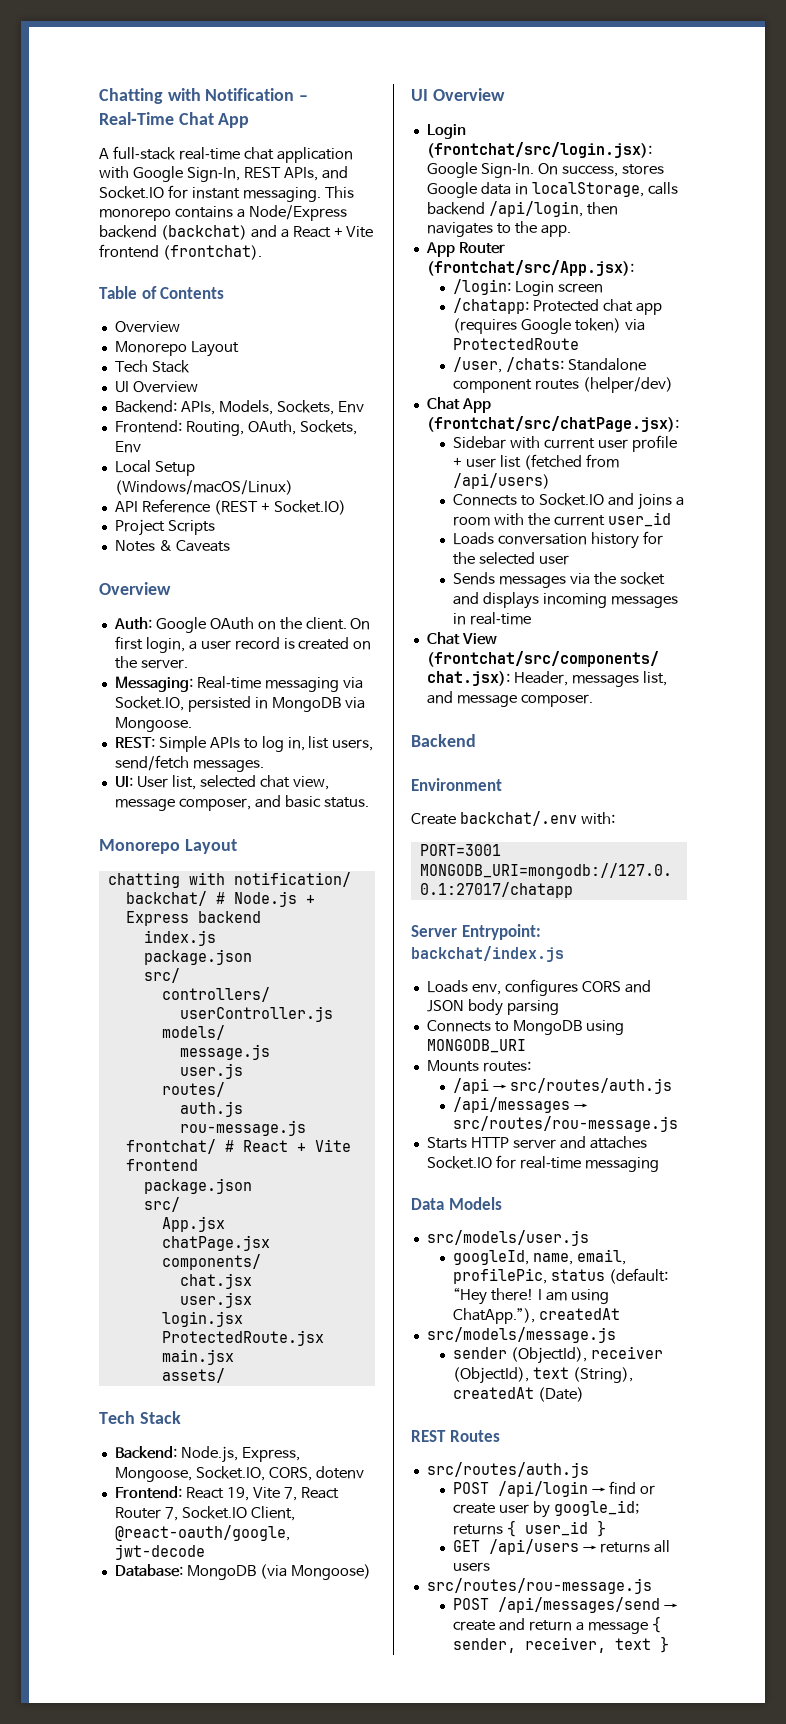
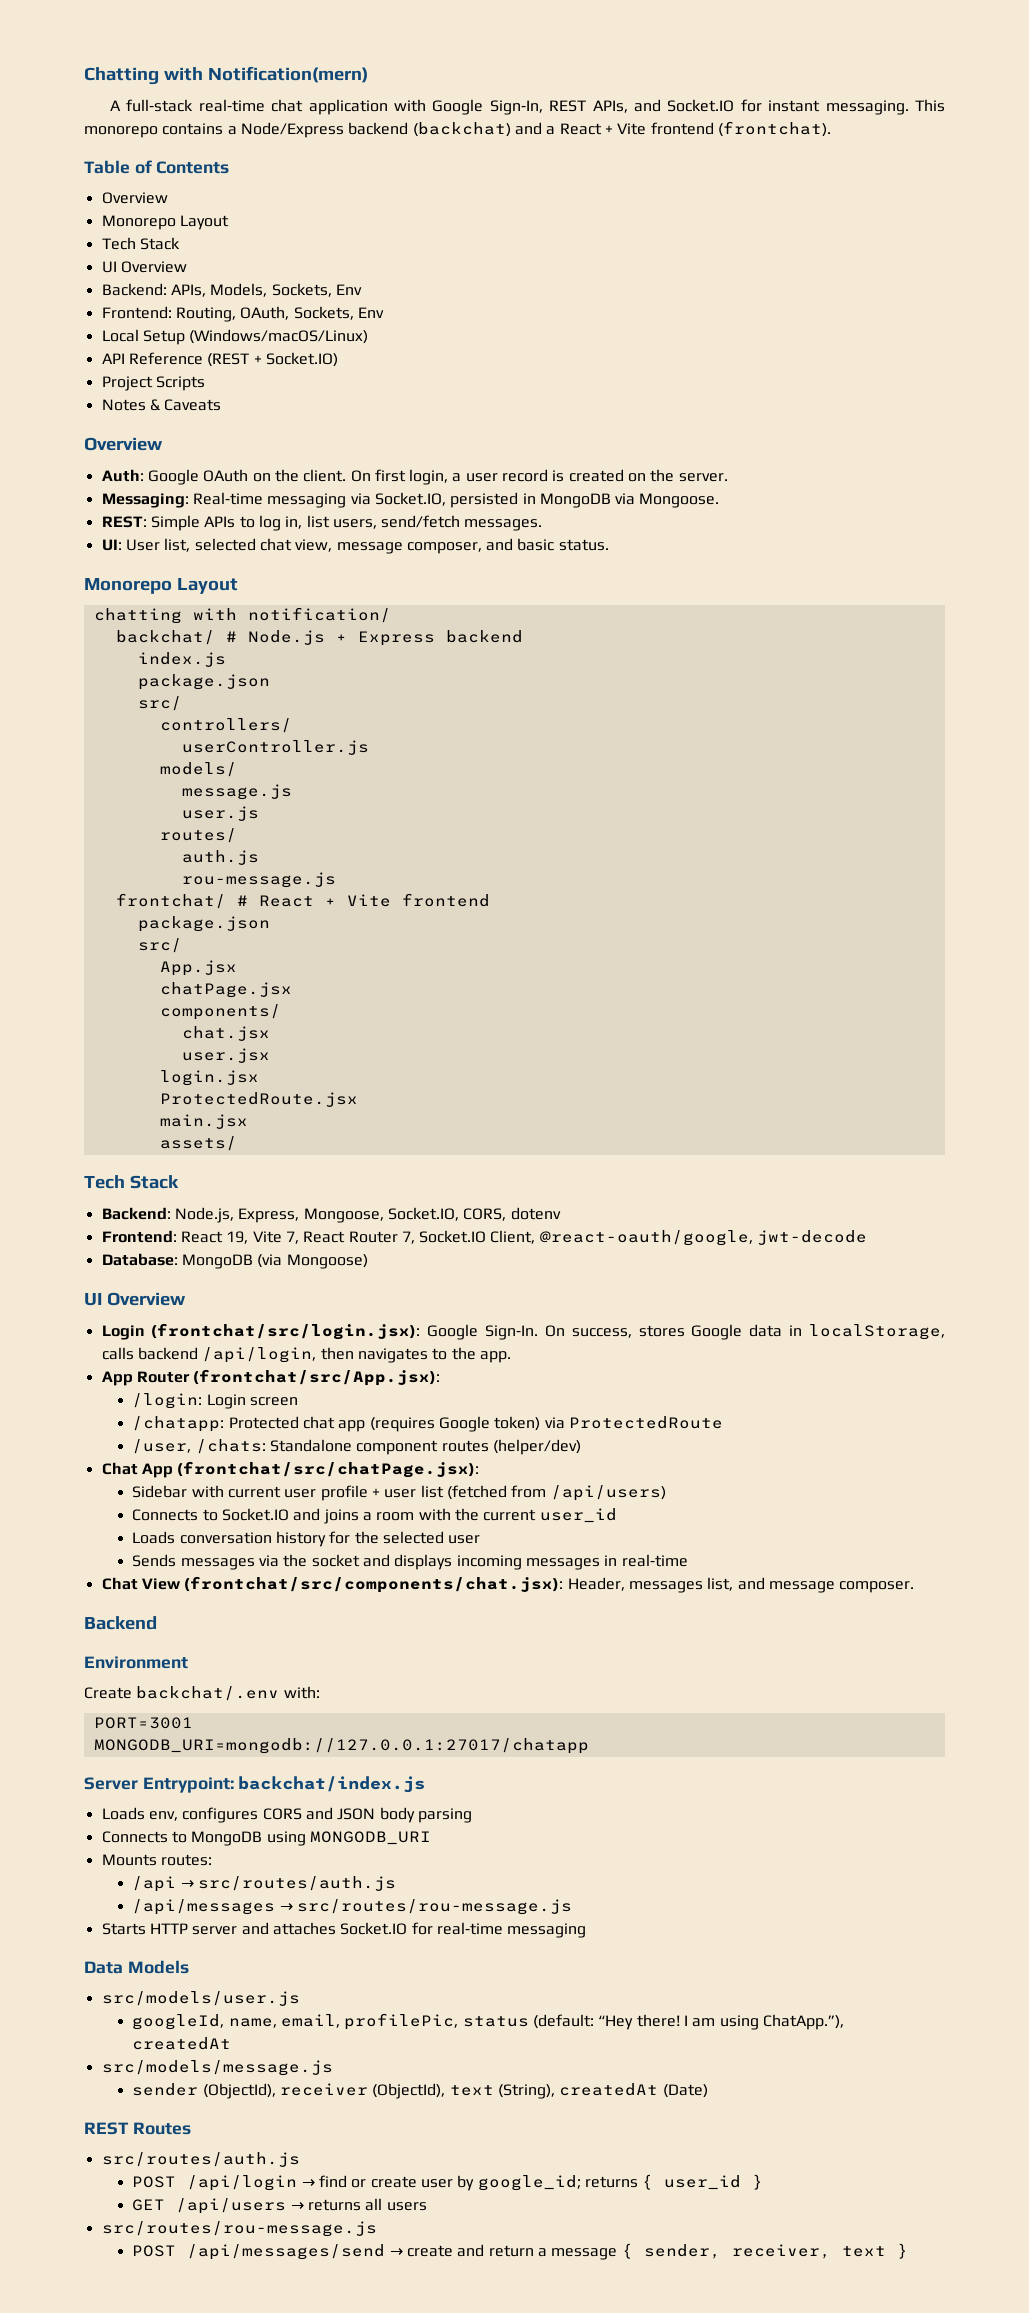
- Chatting with Notification – Real‑Time Chat App
+ Chatting with Notification(mern)

